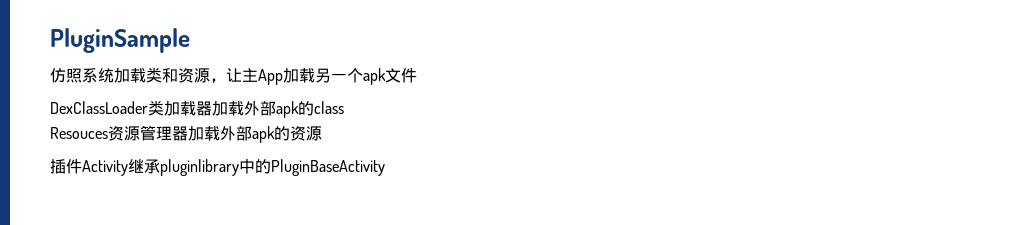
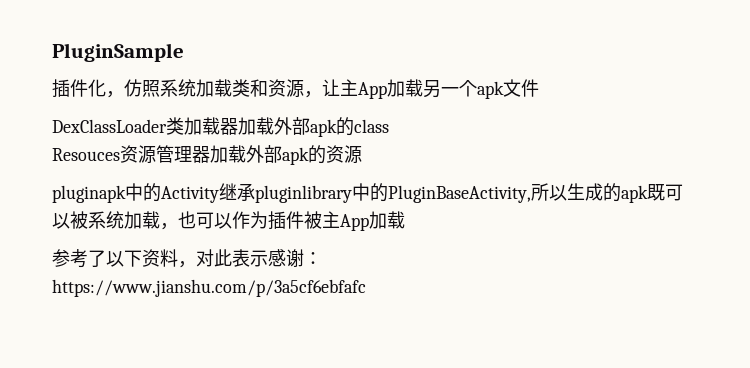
- 仿照系统加载类和资源，让主App加载另一个apk文件
+ 插件化，仿照系统加载类和资源，让主App加载另一个apk文件
- 插件Activity继承pluginlibrary中的PluginBaseActivity
+ pluginapk中的Activity继承pluginlibrary中的PluginBaseActivity,所以生成的apk既可以被系统加载，也可以作为插件被主App加载
+ 参考了以下资料，对此表示感谢：
+ https://www.jianshu.com/p/3a5cf6ebfafc

